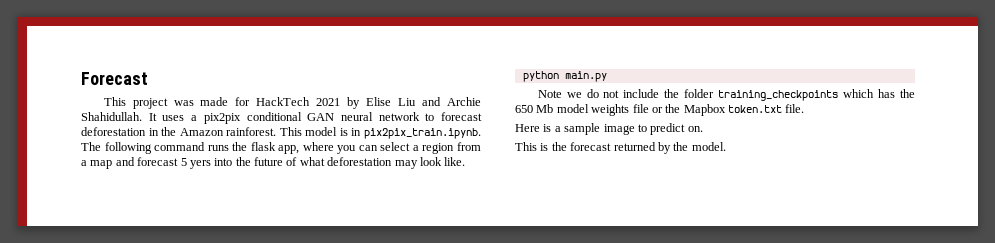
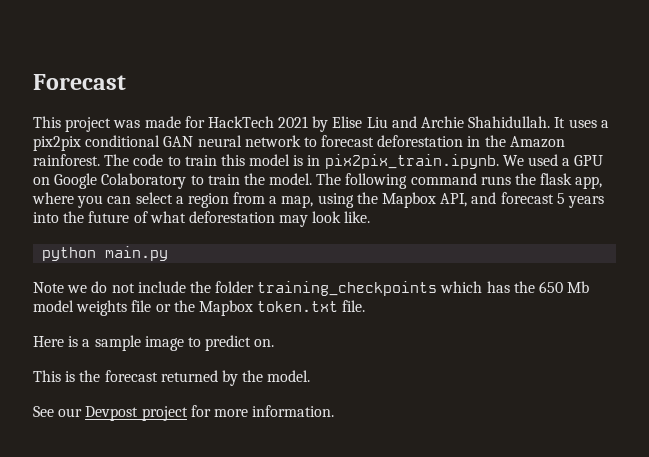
- This model is in pix2pix_train.ipynb. The following command runs the flask app, where you can select a region from a map and forecast 5 yers into the future of what deforestation may look like.
+ The code to train this model is in pix2pix_train.ipynb. We used a GPU on Google Colaboratory to train the model. The following command runs the flask app, where you can select a region from a map, using the Mapbox API, and forecast 5 years into the future of what deforestation may look like.
+ See our Devpost project for more information.

